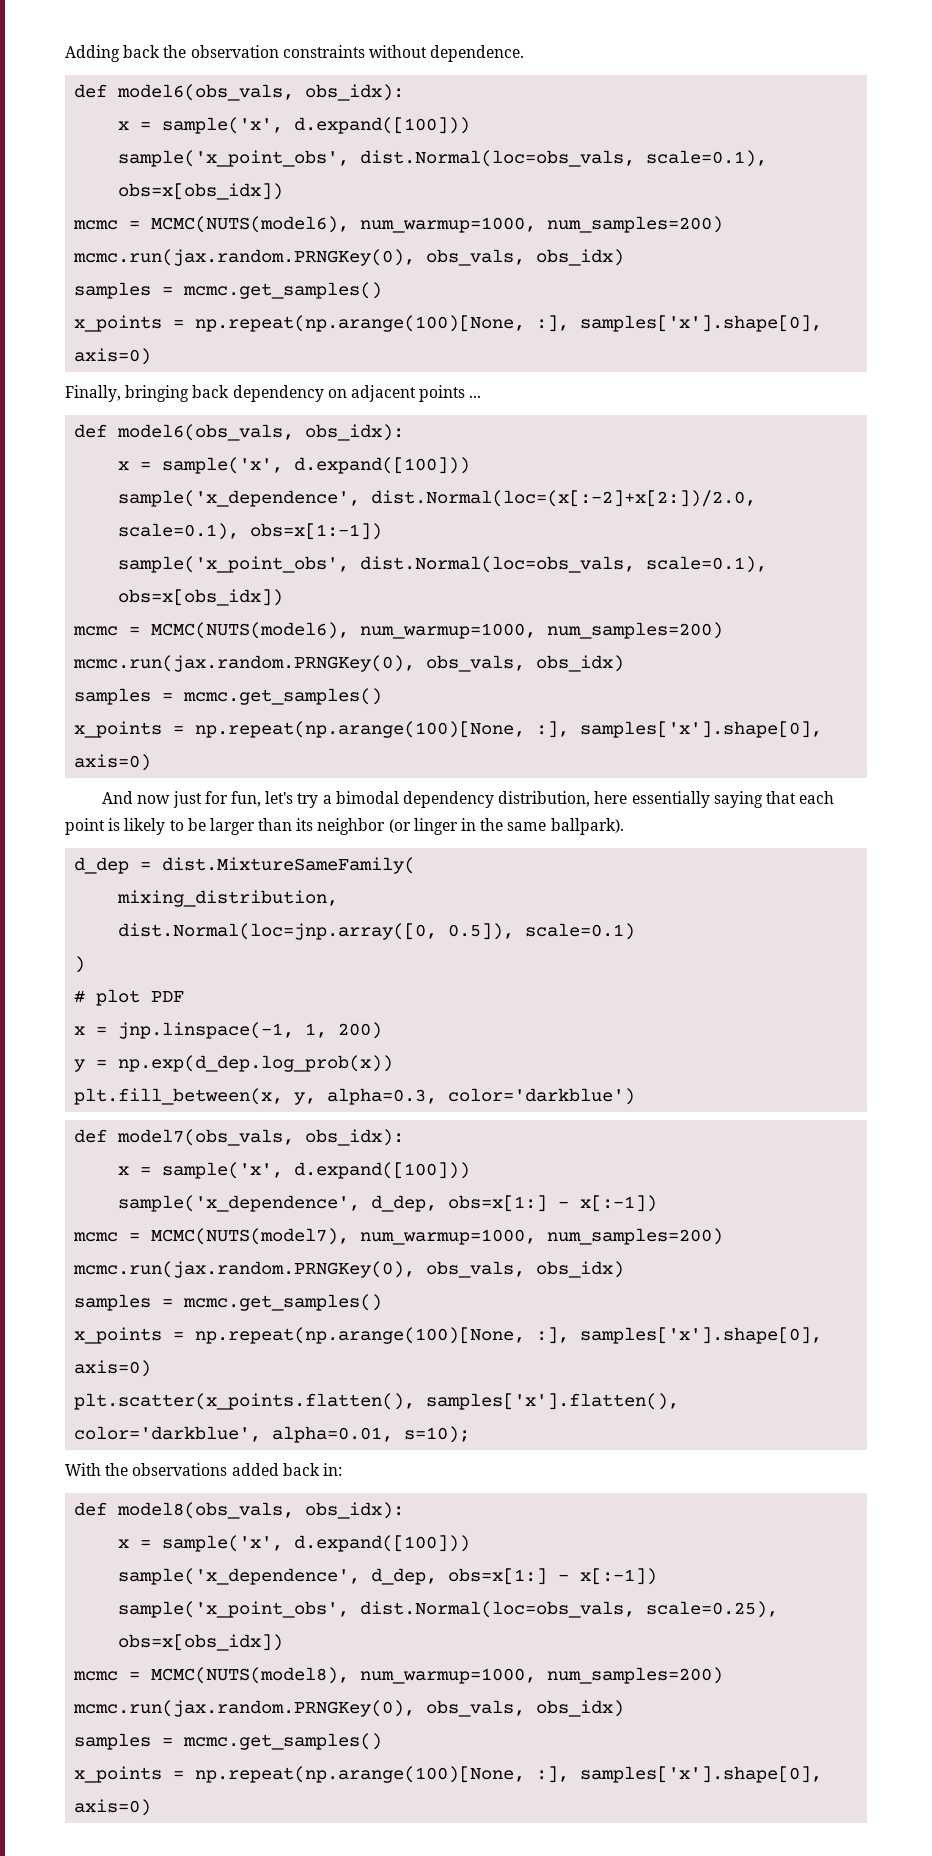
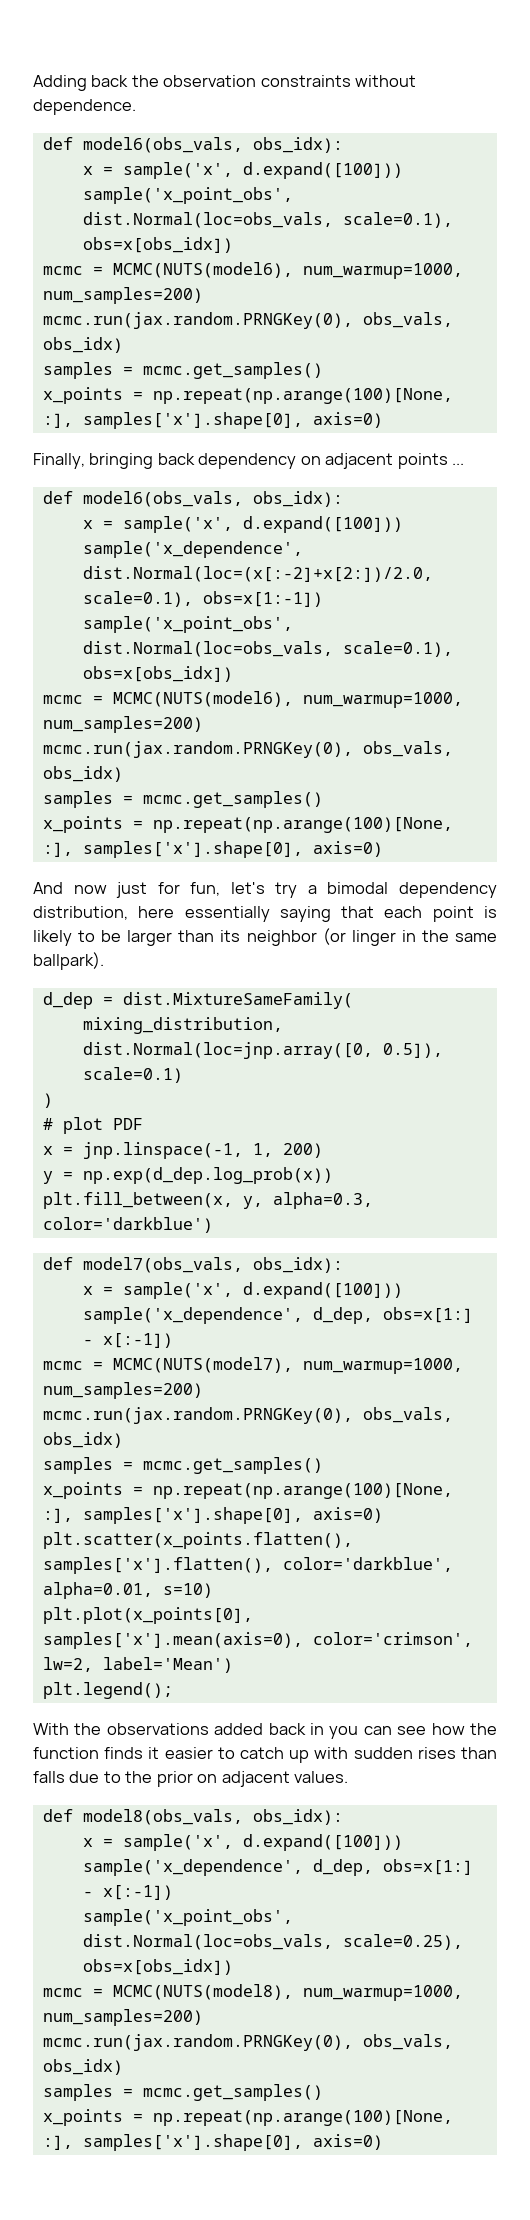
- plt.scatter(x_points.flatten(), samples['x'].flatten(), color='darkblue', alpha=0.01, s=10);
+ plt.scatter(x_points.flatten(), samples['x'].flatten(), color='darkblue', alpha=0.01, s=10)
+ plt.plot(x_points[0], samples['x'].mean(axis=0), color='crimson', lw=2, label='Mean')
+ plt.legend();
- With the observations added back in:
+ With the observations added back in you can see how the function finds it easier to catch up with sudden rises than falls due to the prior on adjacent values.

